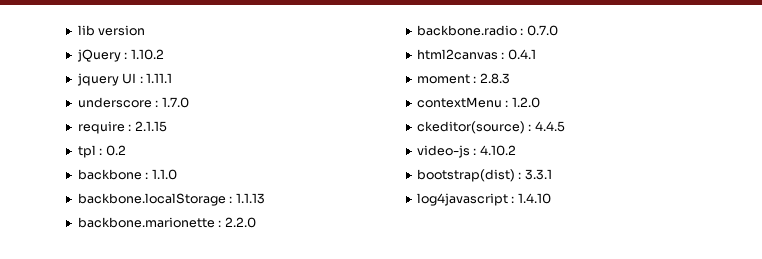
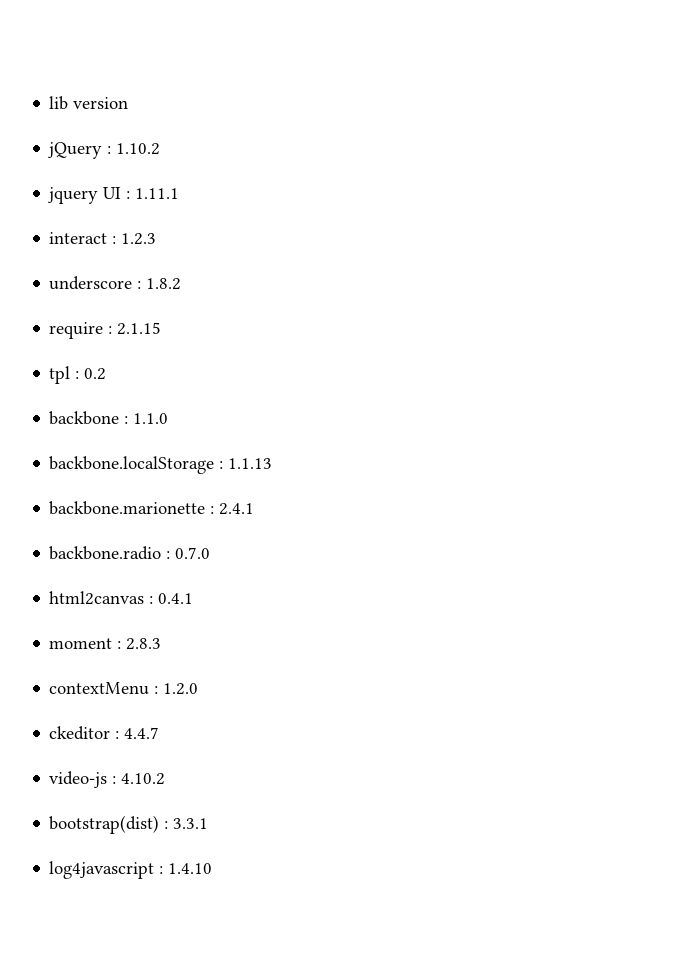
+ interact : 1.2.3
- underscore : 1.7.0
+ underscore : 1.8.2
- backbone.marionette : 2.2.0
+ backbone.marionette : 2.4.1
- ckeditor(source) : 4.4.5
+ ckeditor : 4.4.7

